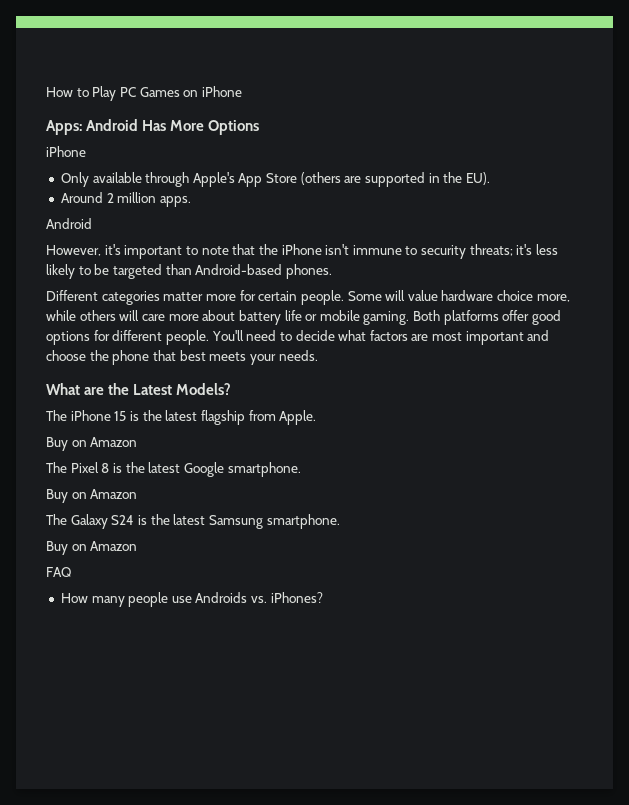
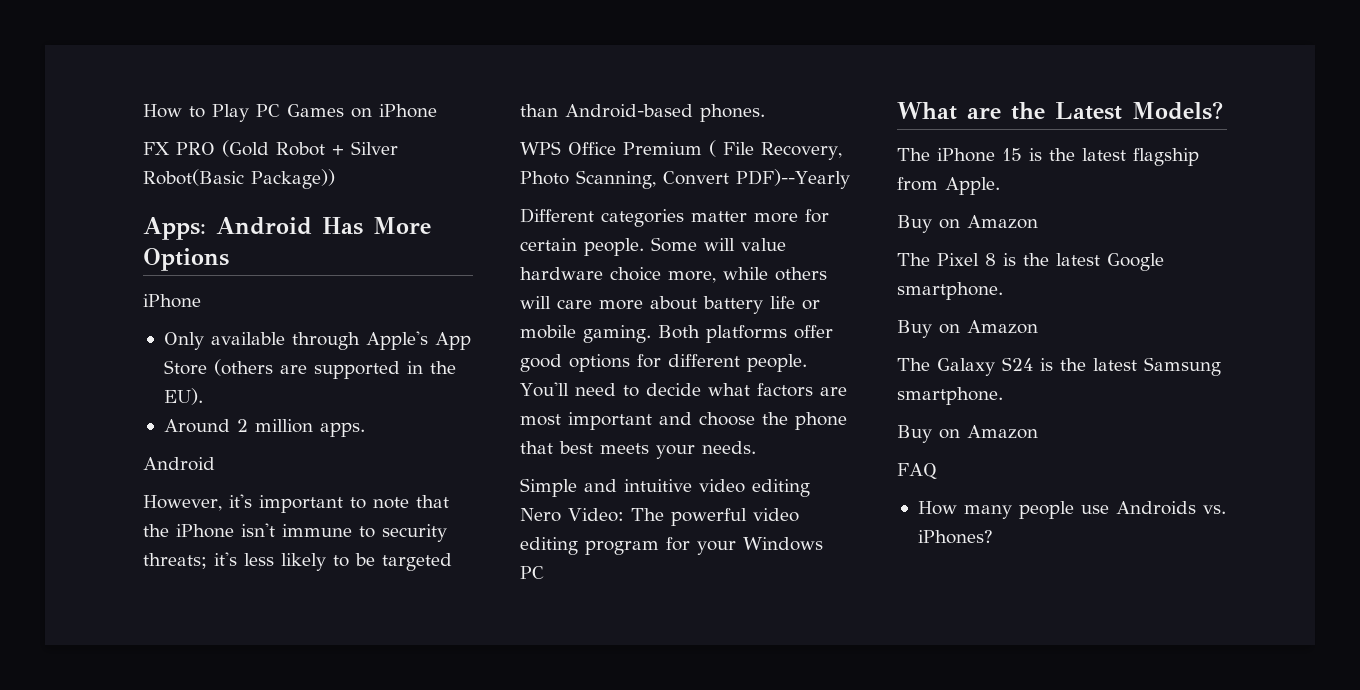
+ FX PRO (Gold Robot + Silver Robot(Basic Package))
+ WPS Office Premium ( File Recovery, Photo Scanning, Convert PDF)--Yearly
+ Simple and intuitive video editing Nero Video: The powerful video editing program for your Windows PC

